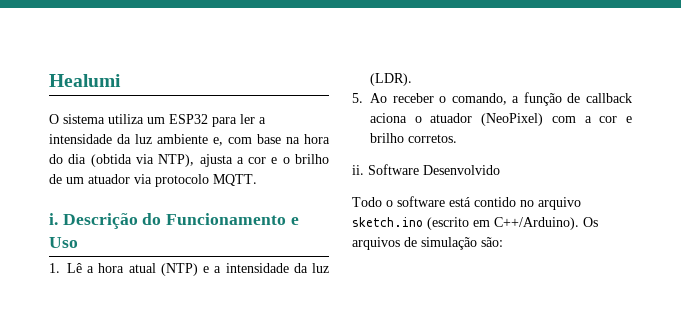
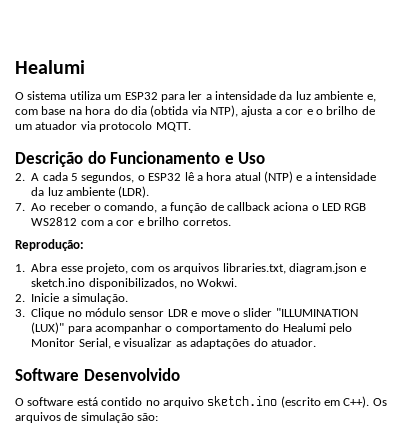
- i.
- 1. Lê a hora atual (NTP) e a intensidade da luz (LDR).
+ 2. A cada 5 segundos, o ESP32 lê a hora atual (NTP) e a intensidade da luz ambiente (LDR).
- 5. Ao receber o comando, a função de callback aciona o atuador (NeoPixel) com a cor e brilho corretos.
+ 7. Ao receber o comando, a função de callback aciona o LED RGB WS2812 com a cor e brilho corretos.
- ii. Software Desenvolvido
+ Reprodução:
+ 1. Abra esse projeto, com os arquivos libraries.txt, diagram.json e sketch.ino disponibilizados, no Wokwi.
+ 2. Inicie a simulação.
+ 3. Clique no módulo sensor LDR e move o slider "ILLUMINATION (LUX)" para acompanhar o comportamento do Healumi pelo Monitor Serial, e visualizar as adaptações do atuador.
+ Software Desenvolvido
- Todo o software está contido no arquivo sketch.ino (escrito em C++/Arduino).
+ O software está contido no arquivo sketch.ino (escrito em C++).

